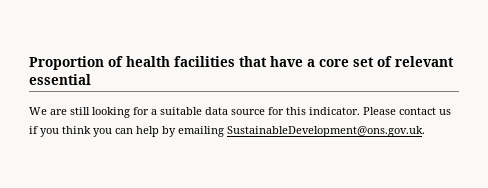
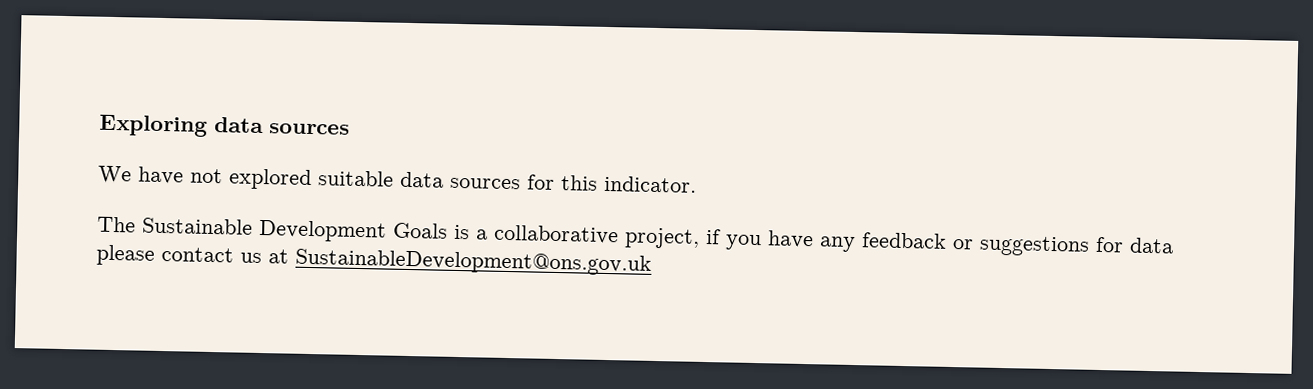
- Proportion of health facilities that have a core set of relevant essential
- We are still looking for a suitable data source for this indicator. Please contact us if you think you can help by emailing SustainableDevelopment@ons.gov.uk.
+ Exploring data sources
+ We have not explored suitable data sources for this indicator.
+ The Sustainable Development Goals is a collaborative project, if you have any feedback or suggestions for data please contact us at SustainableDevelopment@ons.gov.uk

